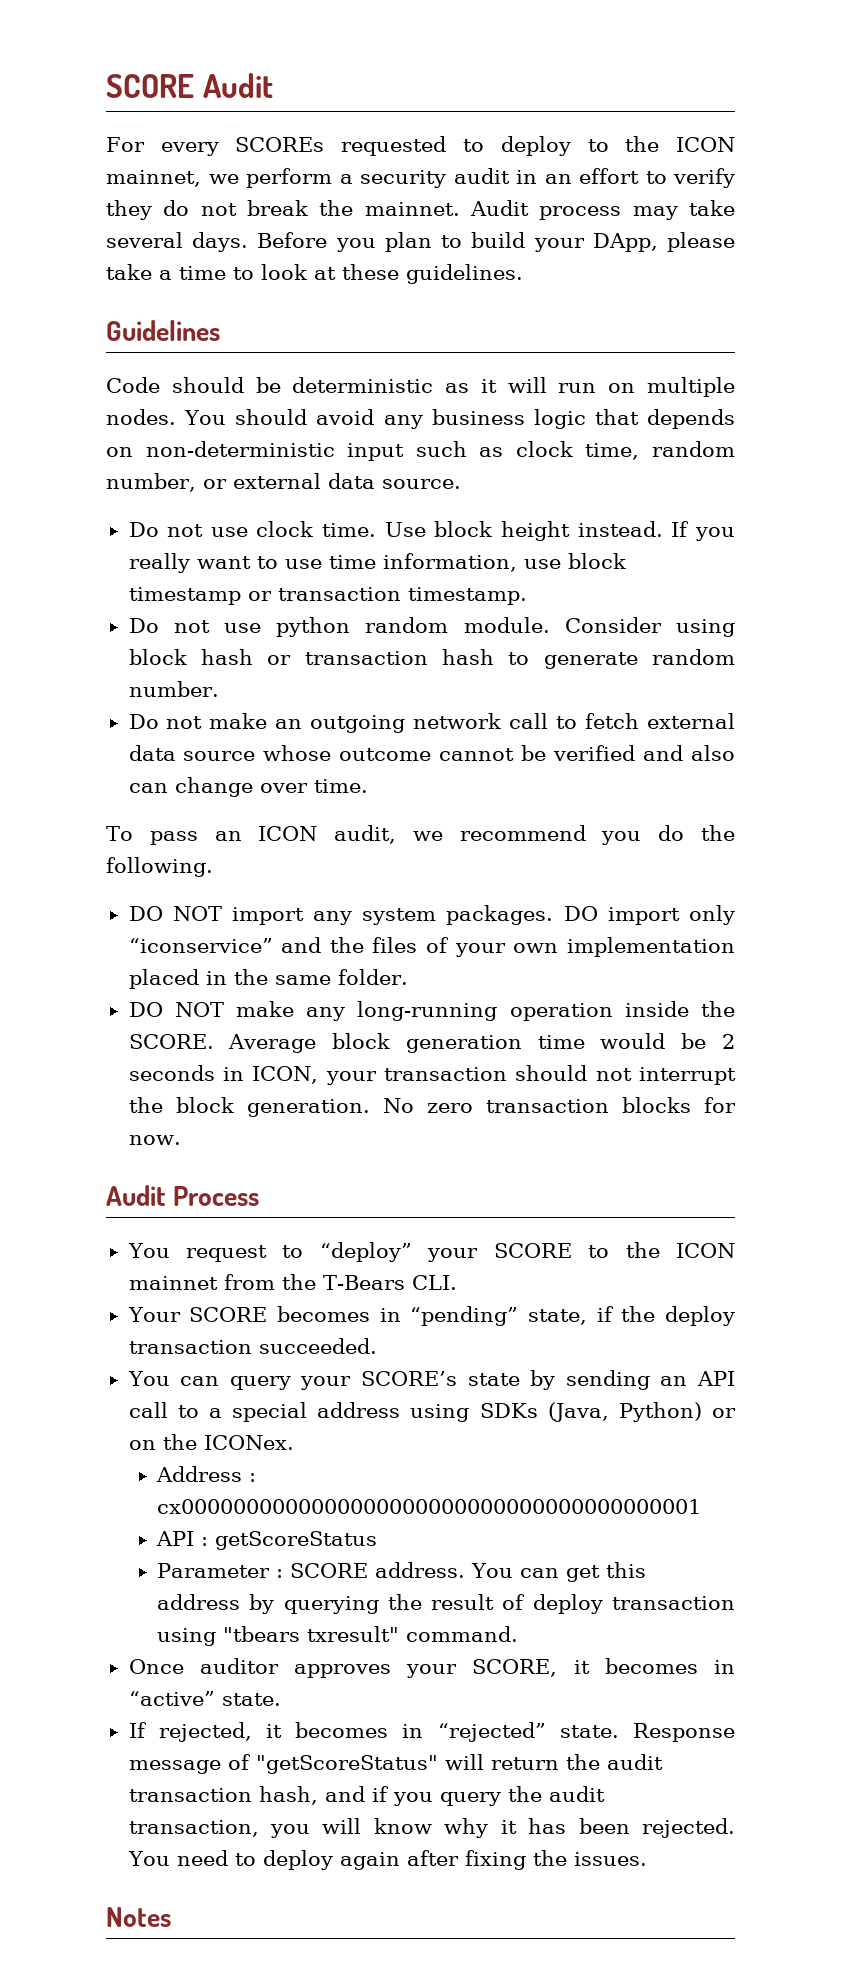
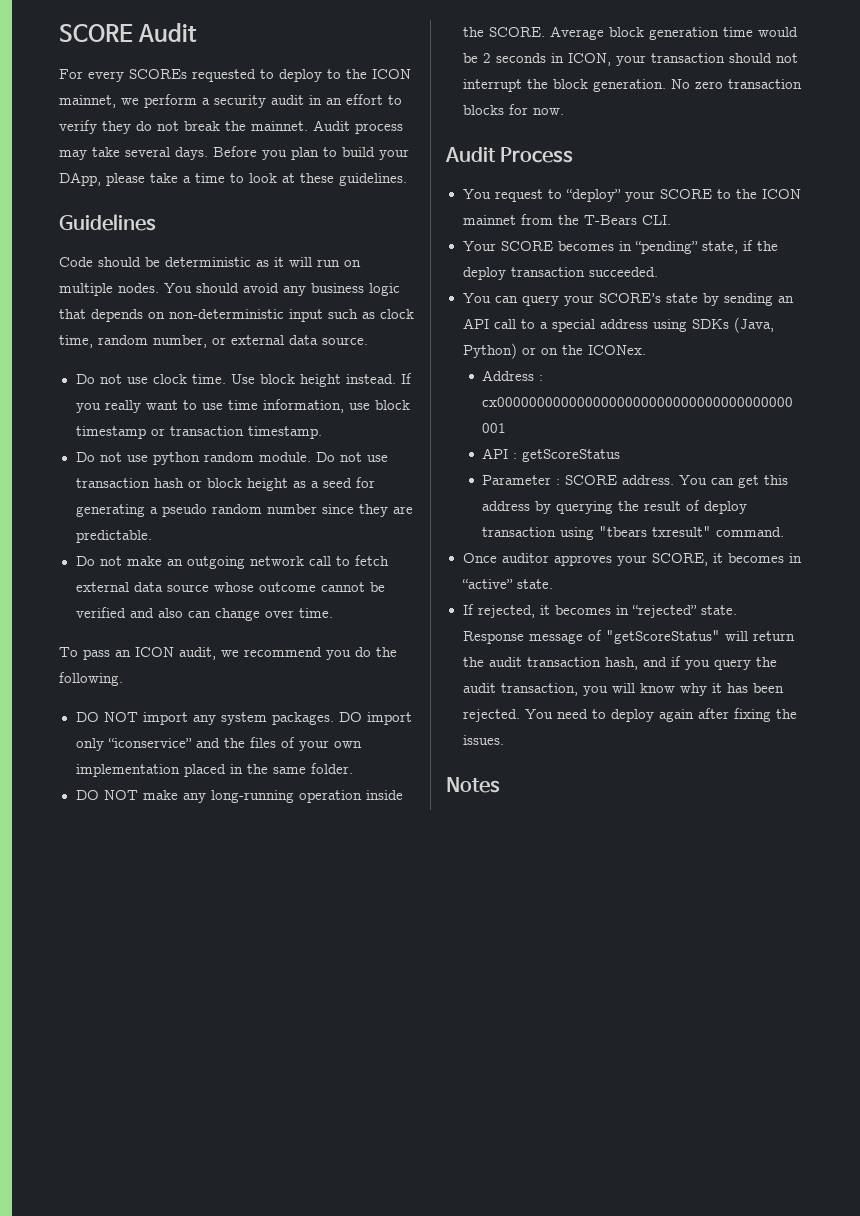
- Consider using block hash or transaction hash to generate random number.
+ Do not use transaction hash or block height as a seed for generating a pseudo random number since they are predictable.

